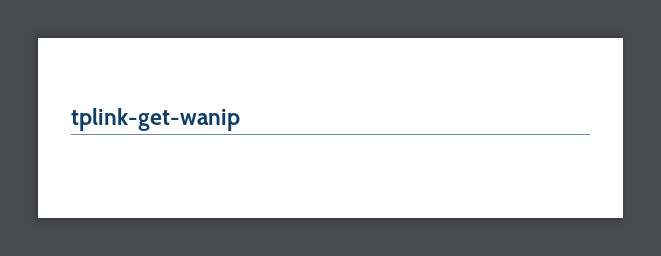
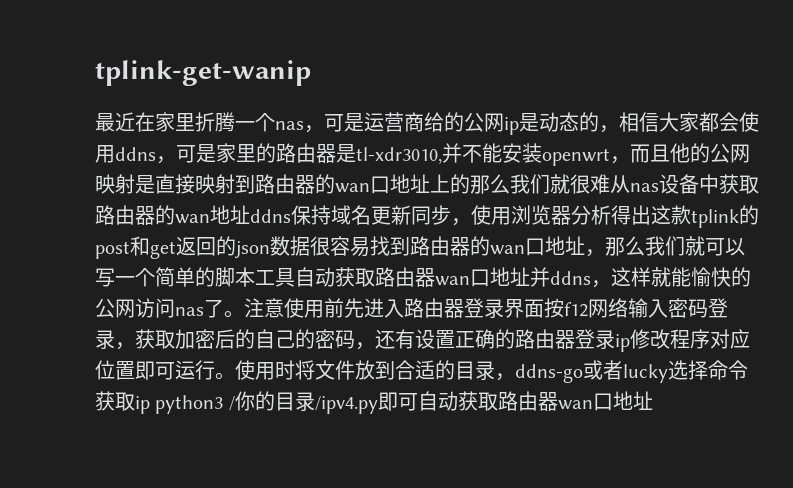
+ 最近在家里折腾一个nas，可是运营商给的公网ip是动态的，相信大家都会使用ddns，可是家里的路由器是tl-xdr3010,并不能安装openwrt，而且他的公网映射是直接映射到路由器的wan口地址上的那么我们就很难从nas设备中获取路由器的wan地址ddns保持域名更新同步，使用浏览器分析得出这款tplink的post和get返回的json数据很容易找到路由器的wan口地址，那么我们就可以写一个简单的脚本工具自动获取路由器wan口地址并ddns，这样就能愉快的公网访问nas了。注意使用前先进入路由器登录界面按f12网络输入密码登录，获取加密后的自己的密码，还有设置正确的路由器登录ip修改程序对应位置即可运行。使用时将文件放到合适的目录，ddns-go或者lucky选择命令获取ip python3 /你的目录/ipv4.py即可自动获取路由器wan口地址

